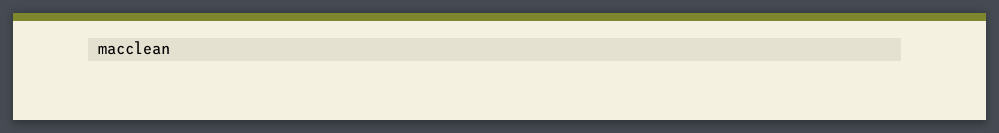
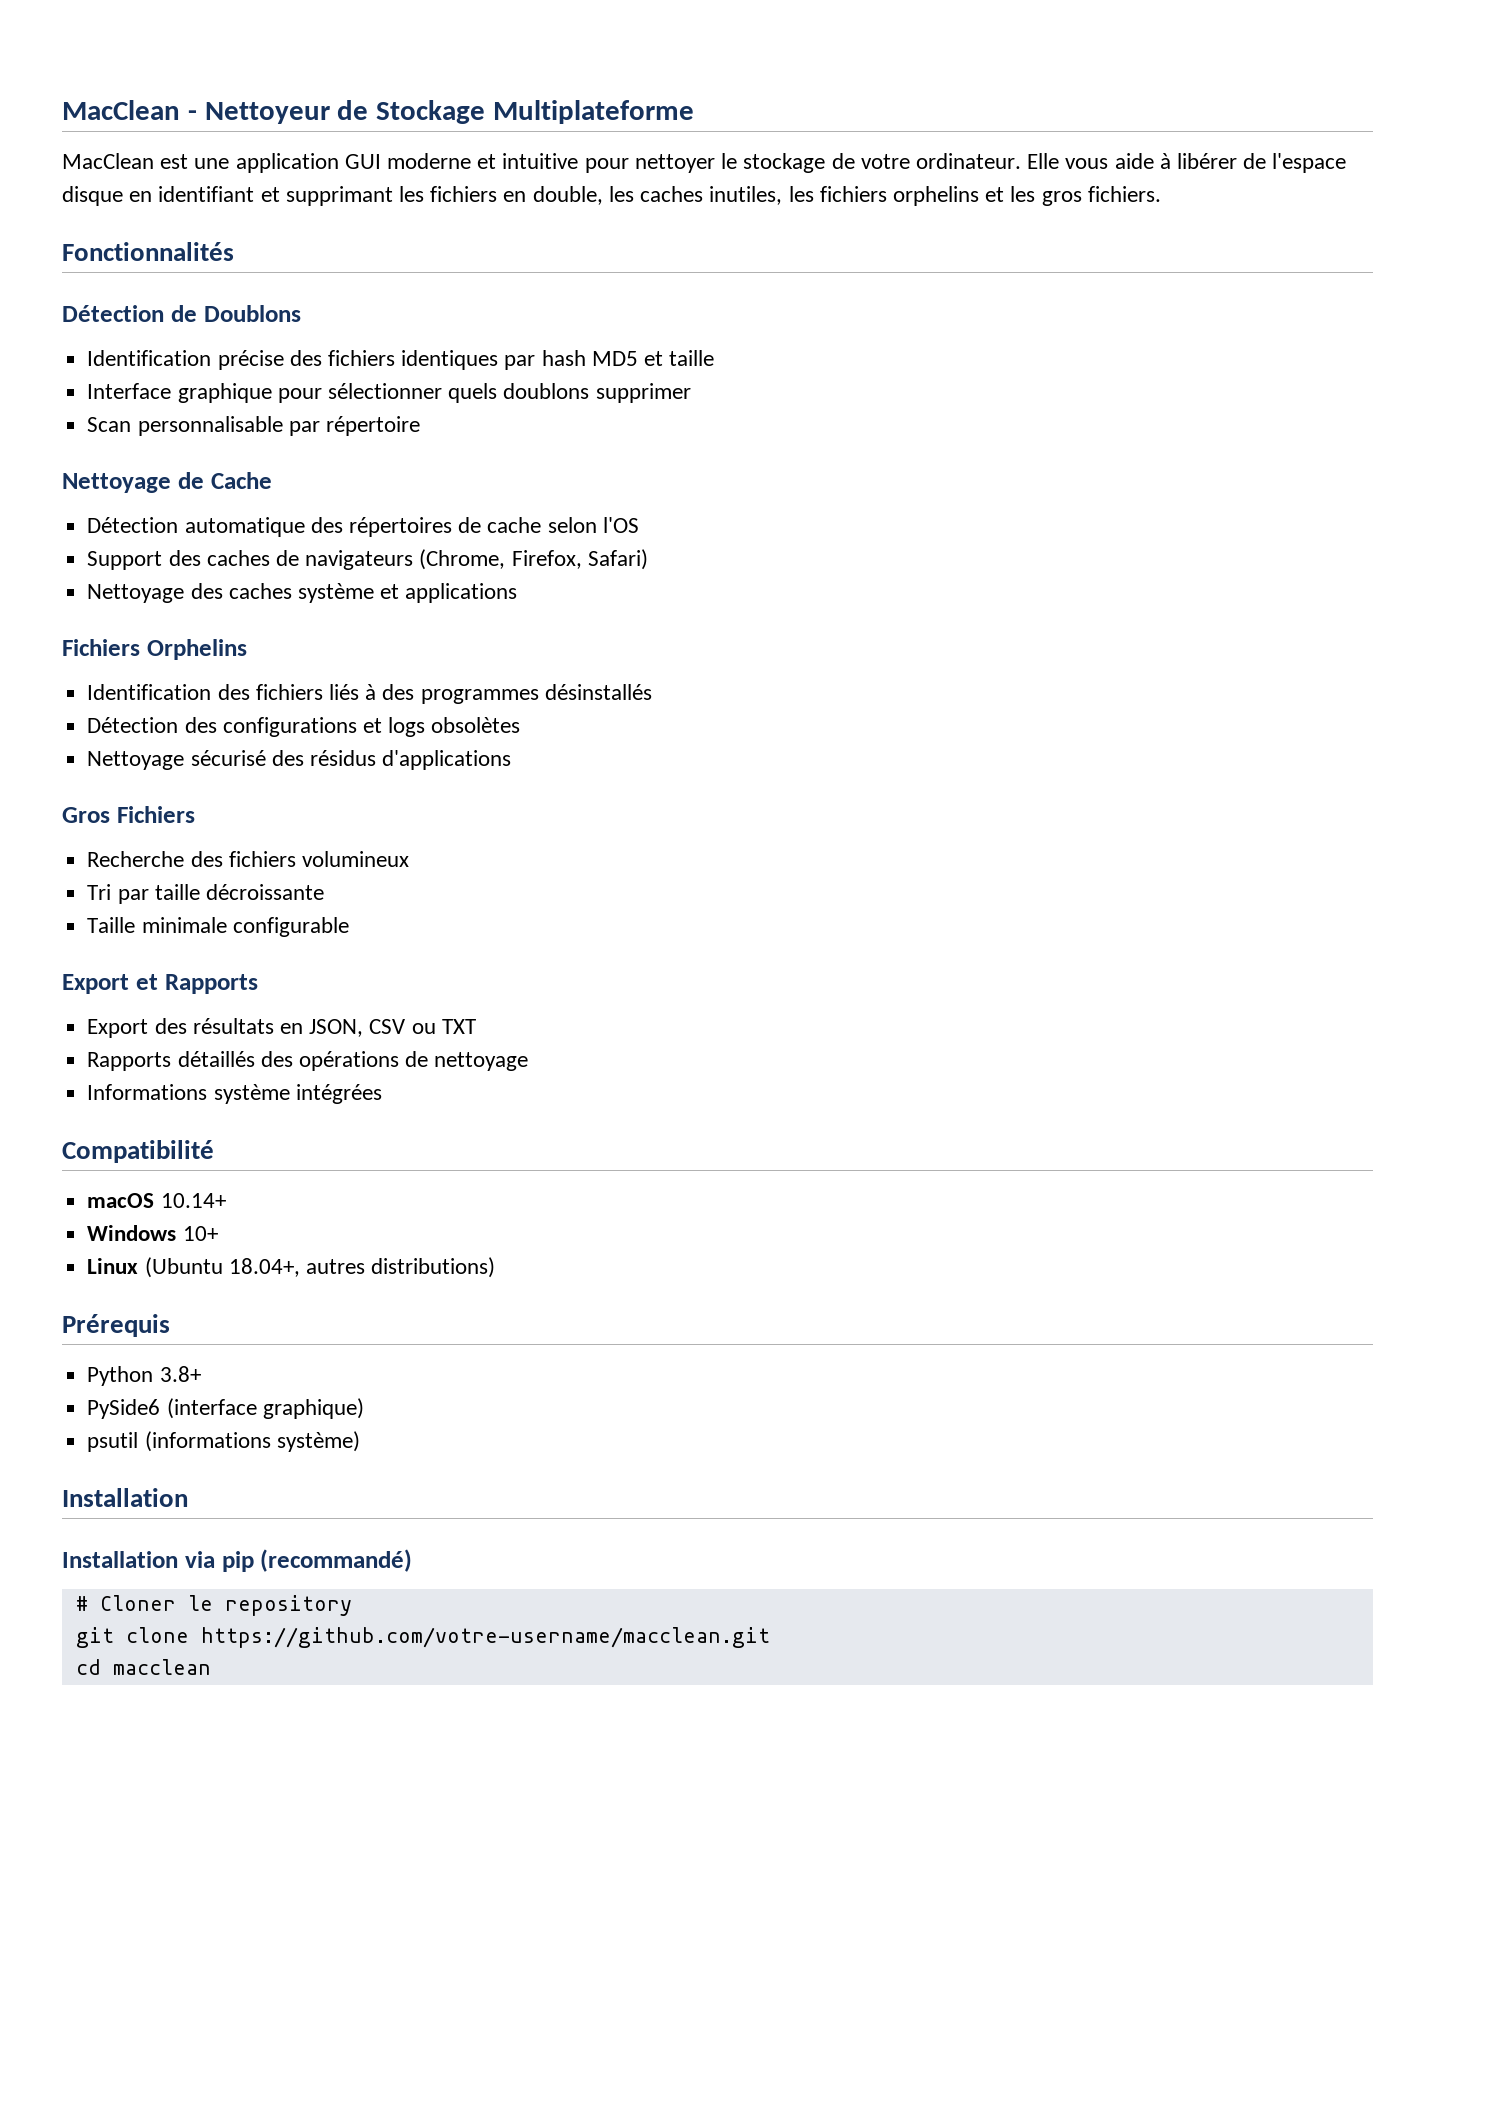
- macclean
+ MacClean - Nettoyeur de Stockage Multiplateforme
+ MacClean est une application GUI moderne et intuitive pour nettoyer le stockage de votre ordinateur. Elle vous aide à libérer de l'espace disque en identifiant et supprimant les fichiers en double, les caches inutiles, les fichiers orphelins et les gros fichiers.
+ Fonctionnalités
+ Détection de Doublons
+ Identification précise des fichiers identiques par hash MD5 et taille
+ Interface graphique pour sélectionner quels doublons supprimer
+ Scan personnalisable par répertoire
+ Nettoyage de Cache
+ Détection automatique des répertoires de cache selon l'OS
+ Support des caches de navigateurs (Chrome, Firefox, Safari)
+ Nettoyage des caches système et applications
+ Fichiers Orphelins
+ Identification des fichiers liés à des programmes désinstallés
+ Détection des configurations et logs obsolètes
+ Nettoyage sécurisé des résidus d'applications
+ Gros Fichiers
+ Recherche des fichiers volumineux
+ Tri par taille décroissante
+ Taille minimale configurable
+ Export et Rapports
+ Export des résultats en JSON, CSV ou TXT
+ Rapports détaillés des opérations de nettoyage
+ Informations système intégrées
+ Compatibilité
+ macOS 10.14+
+ Windows 10+
+ Linux (Ubuntu 18.04+, autres distributions)
+ Prérequis
+ Python 3.8+
+ PySide6 (interface graphique)
+ psutil (informations système)
+ Installation
+ Installation via pip (recommandé)
+ # Cloner le repository
+ git clone https://github.com/votre-username/macclean.git
+ cd macclean

